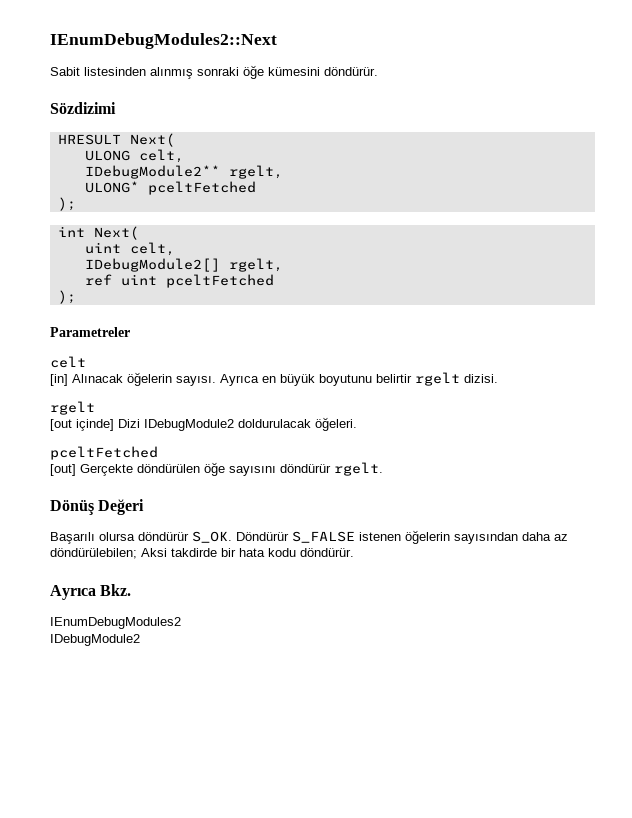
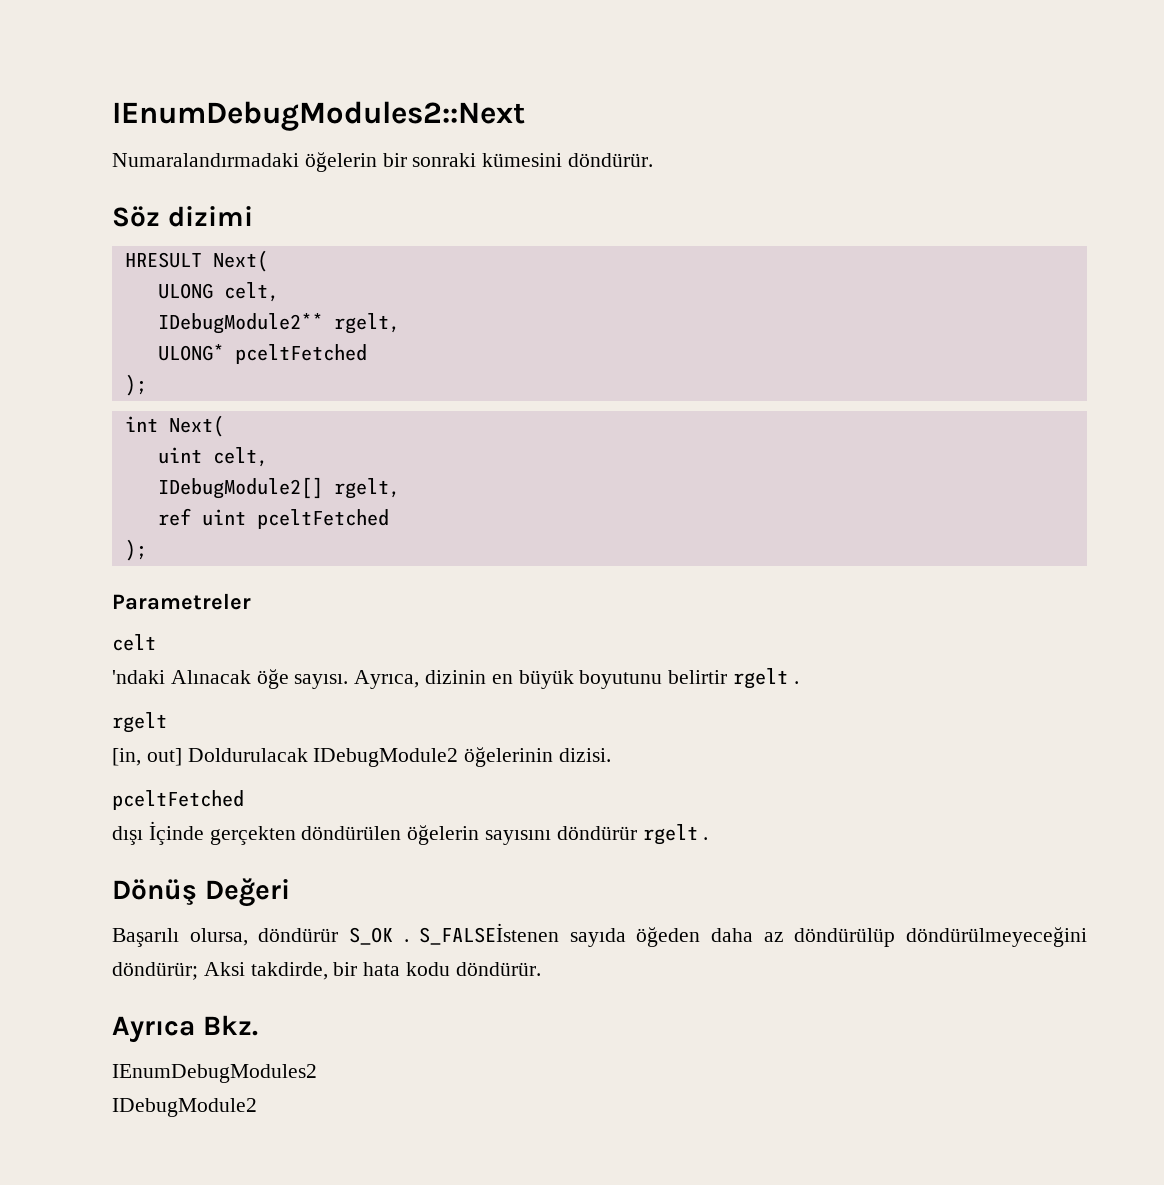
- Sabit listesinden alınmış sonraki öğe kümesini döndürür.
+ Numaralandırmadaki öğelerin bir sonraki kümesini döndürür.
- Sözdizimi
+ Söz dizimi
- [in] Alınacak öğelerin sayısı. Ayrıca en büyük boyutunu belirtir rgelt dizisi.
+ 'ndaki Alınacak öğe sayısı. Ayrıca, dizinin en büyük boyutunu belirtir rgelt .
- [out içinde] Dizi IDebugModule2 doldurulacak öğeleri.
+ [in, out] Doldurulacak IDebugModule2 öğelerinin dizisi.
  pceltFetched
- [out] Gerçekte döndürülen öğe sayısını döndürür rgelt.
+ dışı İçinde gerçekten döndürülen öğelerin sayısını döndürür rgelt .
  Dönüş Değeri
- Başarılı olursa döndürür S_OK. Döndürür S_FALSE istenen öğelerin sayısından daha az döndürülebilen; Aksi takdirde bir hata kodu döndürür.
+ Başarılı olursa, döndürür S_OK . S_FALSEİstenen sayıda öğeden daha az döndürülüp döndürülmeyeceğini döndürür; Aksi takdirde, bir hata kodu döndürür.

